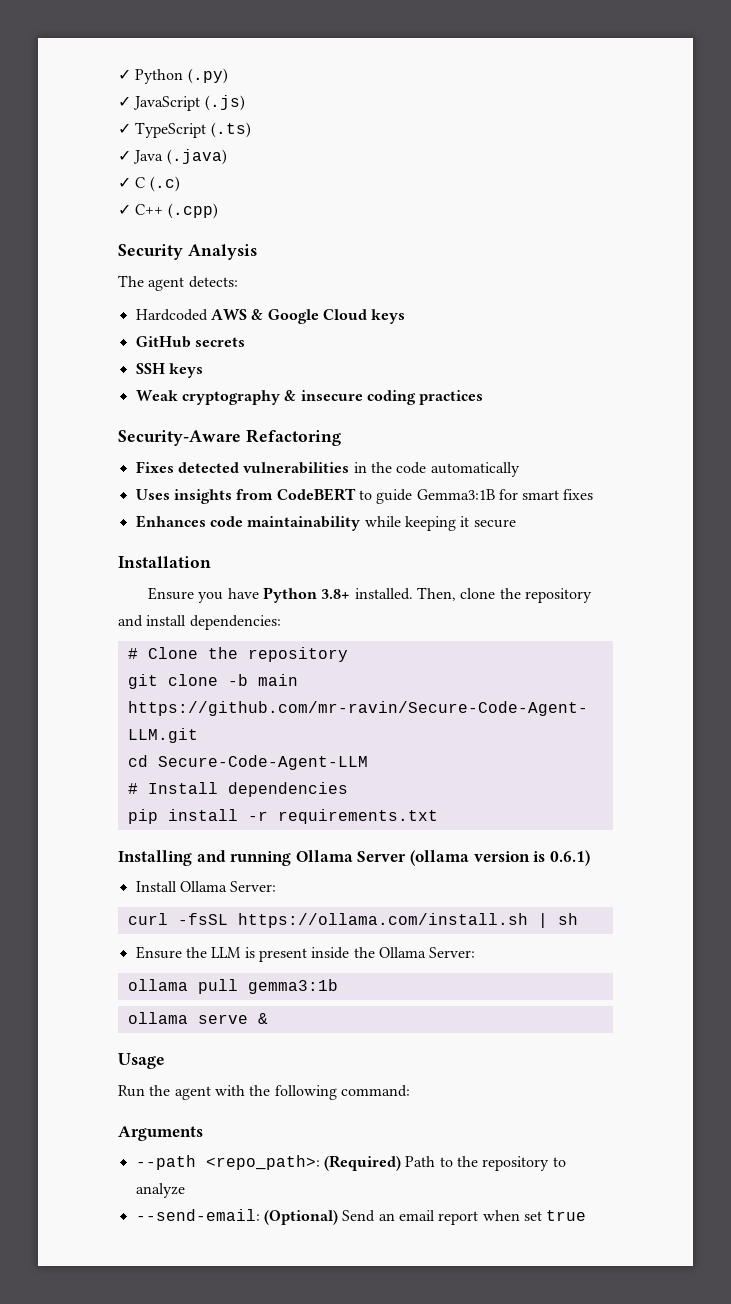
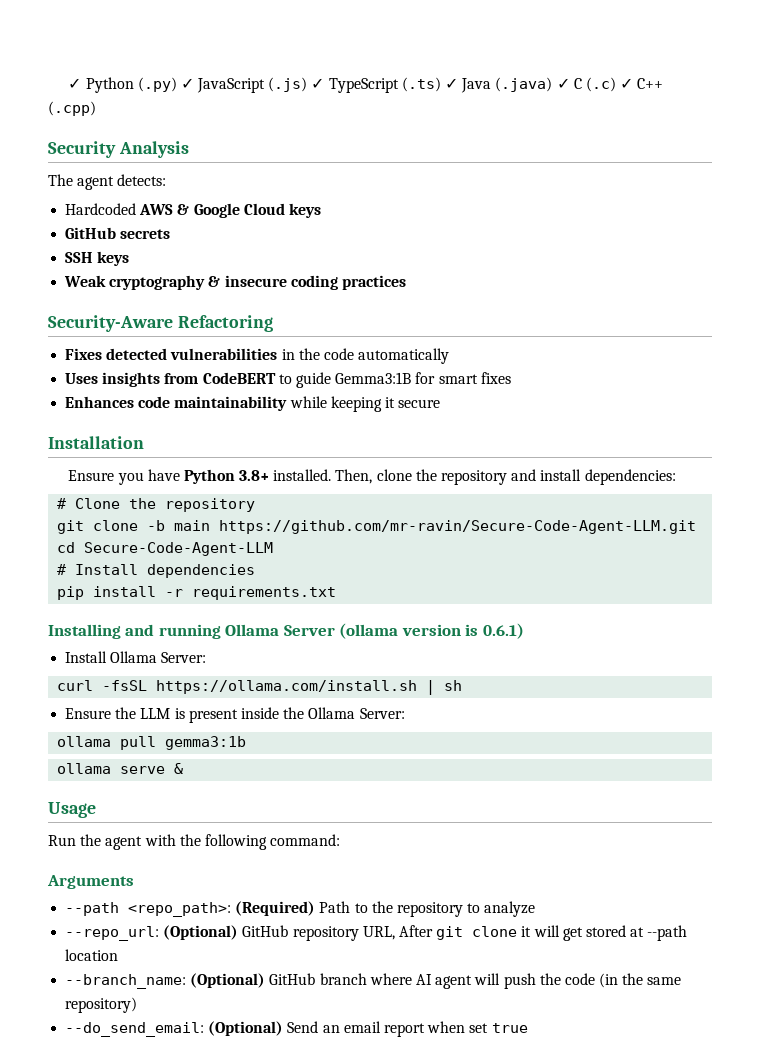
- ✓ Python (.py)
- ✓ JavaScript (.js)
- ✓ TypeScript (.ts)
- ✓ Java (.java)
- ✓ C (.c)
- ✓ C++ (.cpp)
+ ✓ Python (.py) ✓ JavaScript (.js) ✓ TypeScript (.ts) ✓ Java (.java) ✓ C (.c) ✓ C++ (.cpp)
- --send-email: (Optional) Send an email report when set true
+ --repo_url: (Optional) GitHub repository URL, After git clone it will get stored at --path location
+ --branch_name: (Optional) GitHub branch where AI agent will push the code (in the same repository)
+ --do_send_email: (Optional) Send an email report when set true

